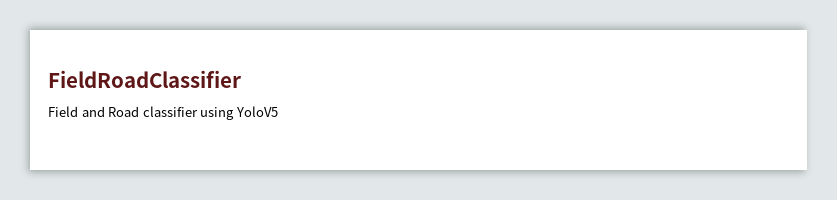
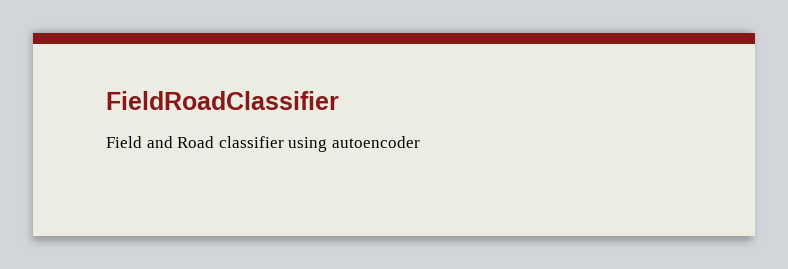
- Field and Road classifier using YoloV5
+ Field and Road classifier using autoencoder

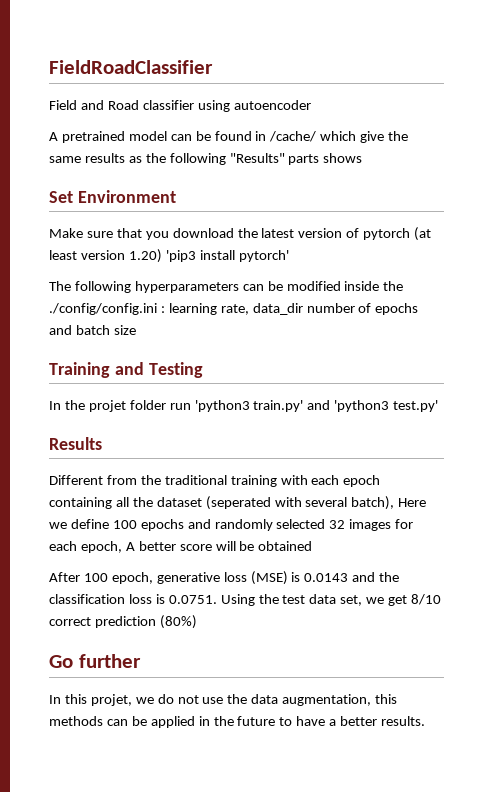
+ A pretrained model can be found in /cache/ which give the same results as the following "Results" parts shows
+ Set Environment
+ Make sure that you download the latest version of pytorch (at least version 1.20) 'pip3 install pytorch'
+ The following hyperparameters can be modified inside the ./config/config.ini : learning rate, data_dir number of epochs and batch size
+ Training and Testing
+ In the projet folder run 'python3 train.py' and 'python3 test.py'
+ Results
+ Different from the traditional training with each epoch containing all the dataset (seperated with several batch), Here we define 100 epochs and randomly selected 32 images for each epoch, A better score will be obtained
+ After 100 epoch, generative loss (MSE) is 0.0143 and the classification loss is 0.0751. Using the test data set, we get 8/10 correct prediction (80%)
+ Go further
+ In this projet, we do not use the data augmentation, this methods can be applied in the future to have a better results.

